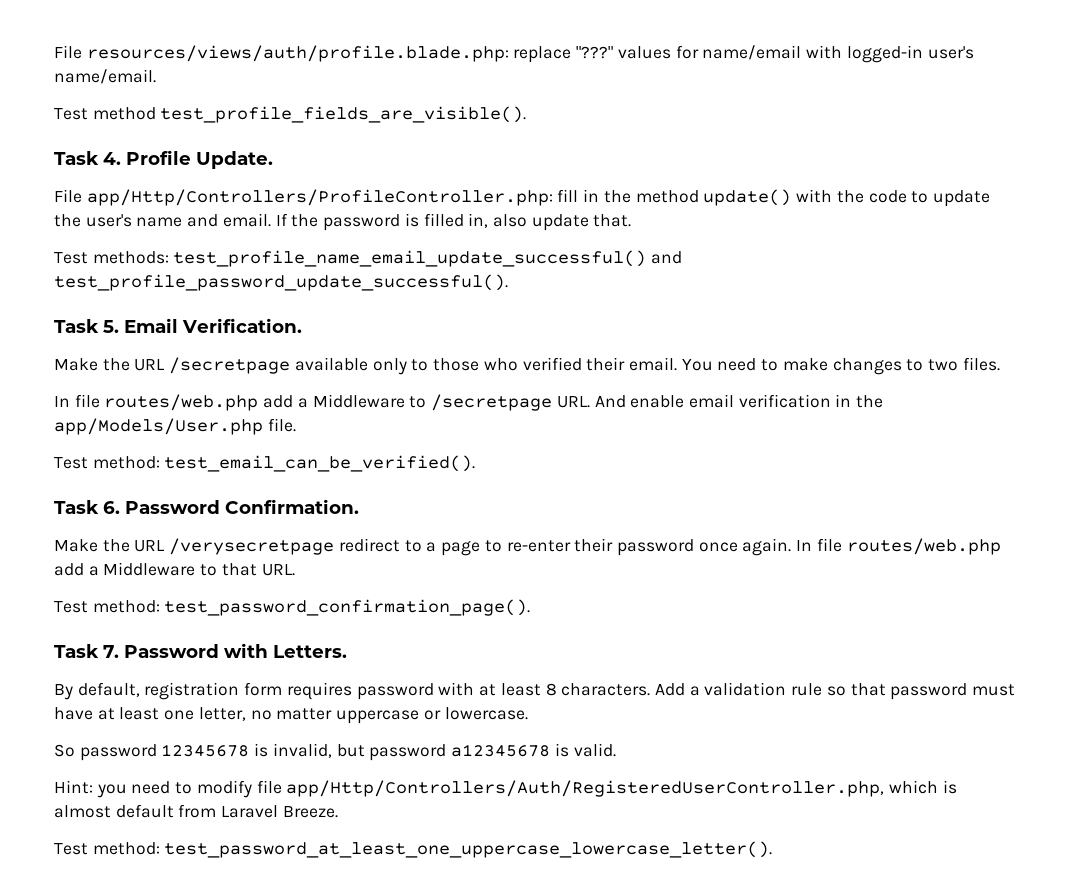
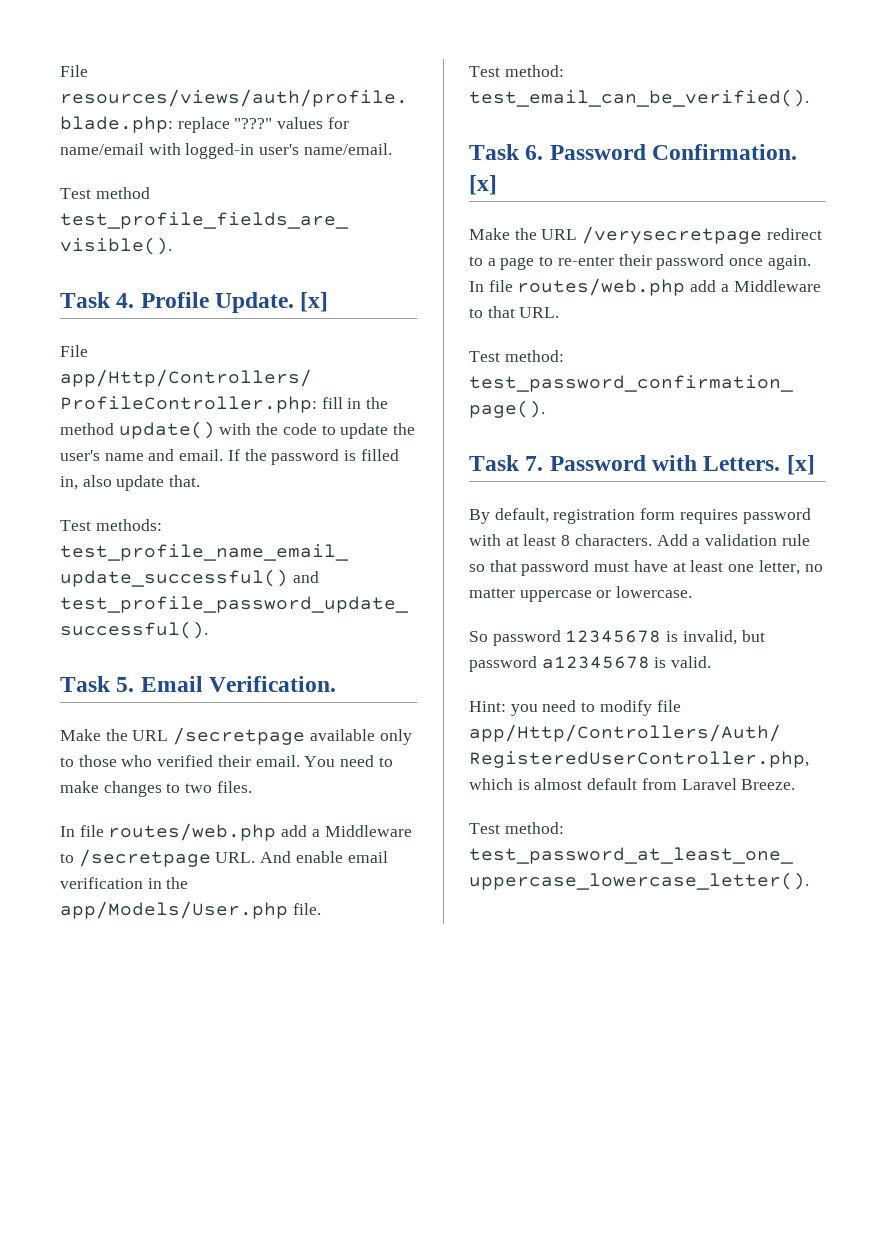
- Task 4. Profile Update.
+ Task 4. Profile Update. [x]
- Task 6. Password Confirmation.
+ Task 6. Password Confirmation. [x]
- Task 7. Password with Letters.
+ Task 7. Password with Letters. [x]

